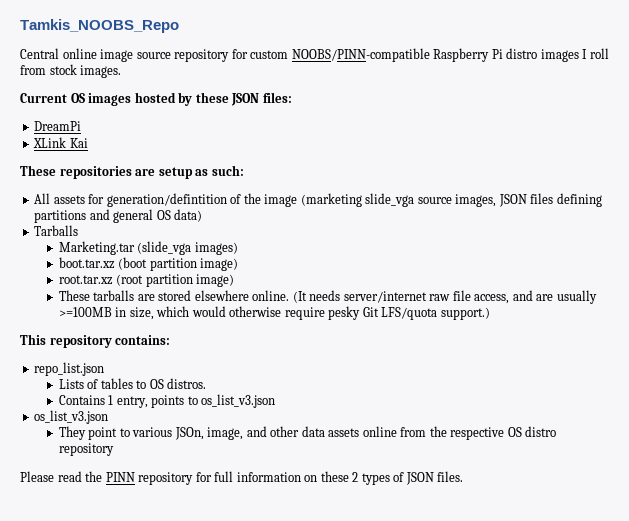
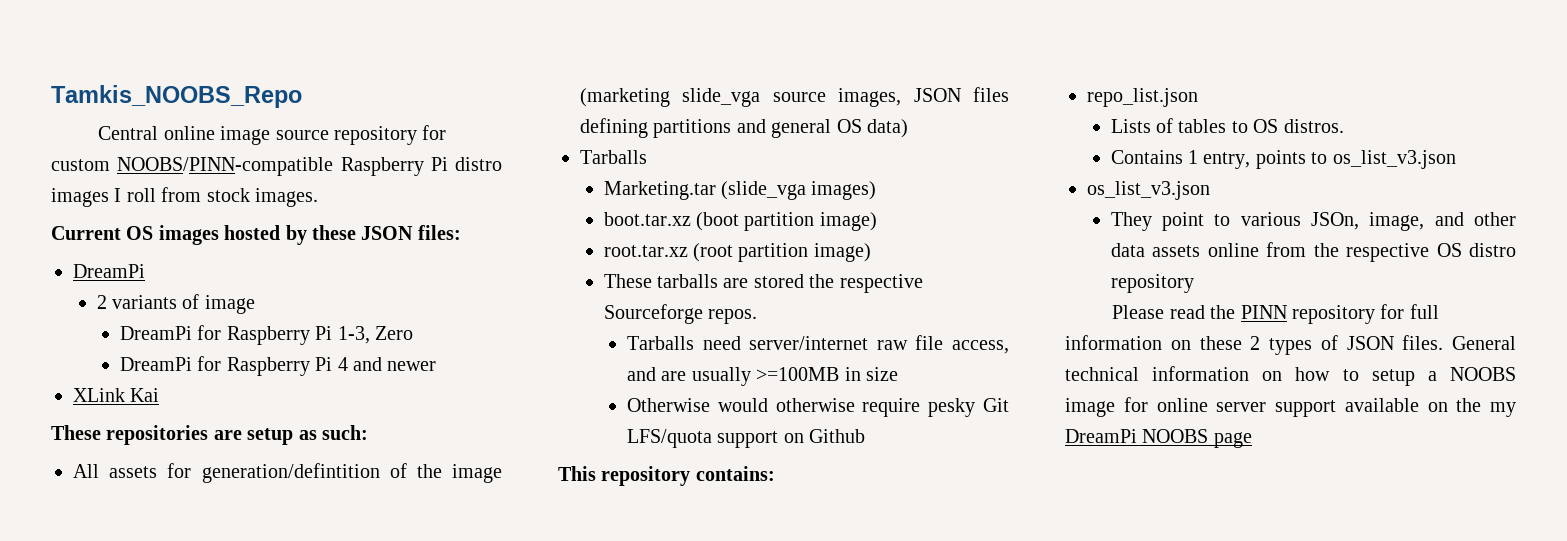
+ 2 variants of image
+ DreamPi for Raspberry Pi 1-3, Zero
+ DreamPi for Raspberry Pi 4 and newer
- These tarballs are stored elsewhere online. (It needs server/internet raw file access, and are usually >=100MB in size, which would otherwise require pesky Git LFS/quota support.)
+ These tarballs are stored the respective Sourceforge repos.
+ Tarballs need server/internet raw file access, and are usually >=100MB in size
+ Otherwise would otherwise require pesky Git LFS/quota support on Github
+ General technical information on how to setup a NOOBS image for online server support available on the my DreamPi NOOBS page

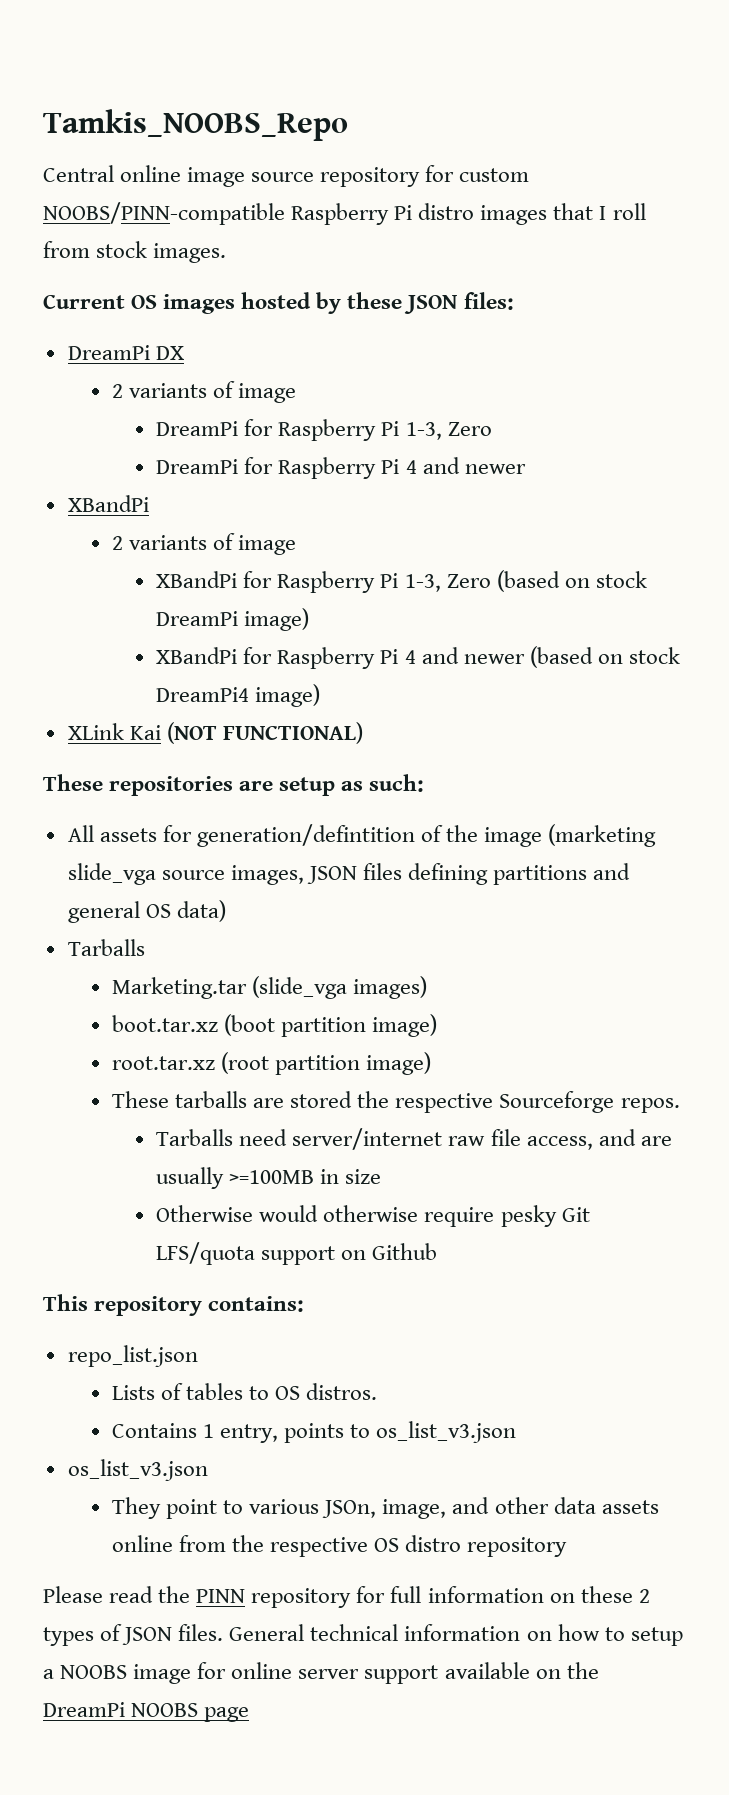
- Central online image source repository for custom NOOBS/PINN-compatible Raspberry Pi distro images I roll from stock images.
+ Central online image source repository for custom NOOBS/PINN-compatible Raspberry Pi distro images that I roll from stock images.
  Current OS images hosted by these JSON files:
- DreamPi
+ DreamPi DX
  DreamPi for Raspberry Pi 4 and newer
+ XBandPi
+ 2 variants of image
+ XBandPi for Raspberry Pi 1-3, Zero (based on stock DreamPi image)
+ XBandPi for Raspberry Pi 4 and newer (based on stock DreamPi4 image)
- XLink Kai
+ XLink Kai (NOT FUNCTIONAL)
- General technical information on how to setup a NOOBS image for online server support available on the my DreamPi NOOBS page
+ General technical information on how to setup a NOOBS image for online server support available on the DreamPi NOOBS page

